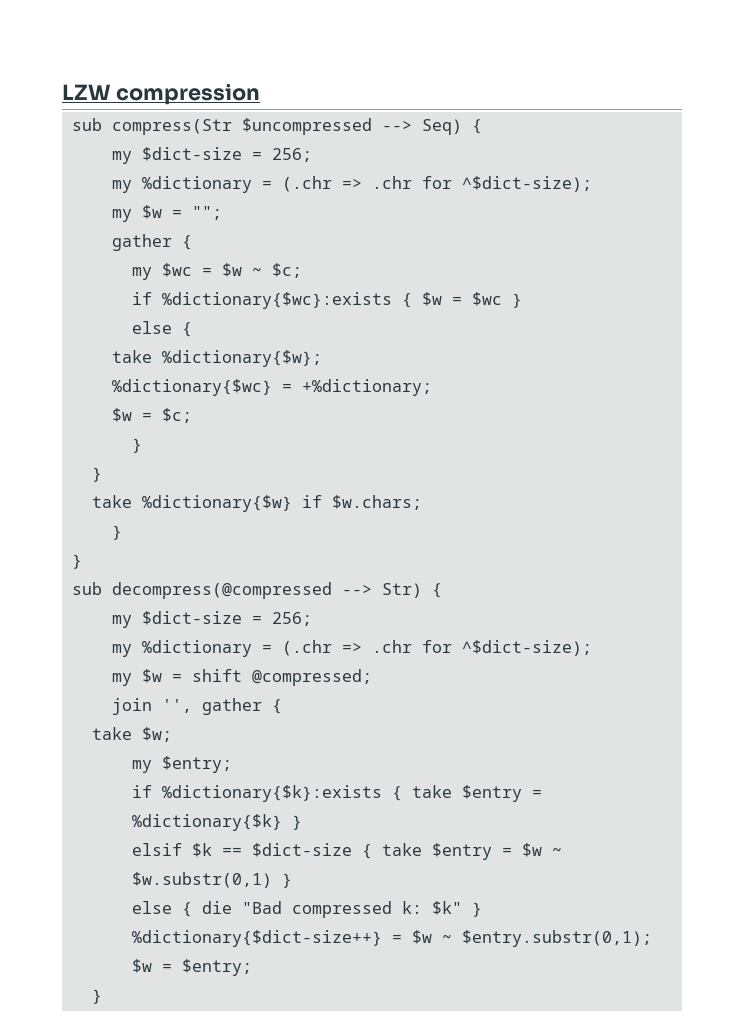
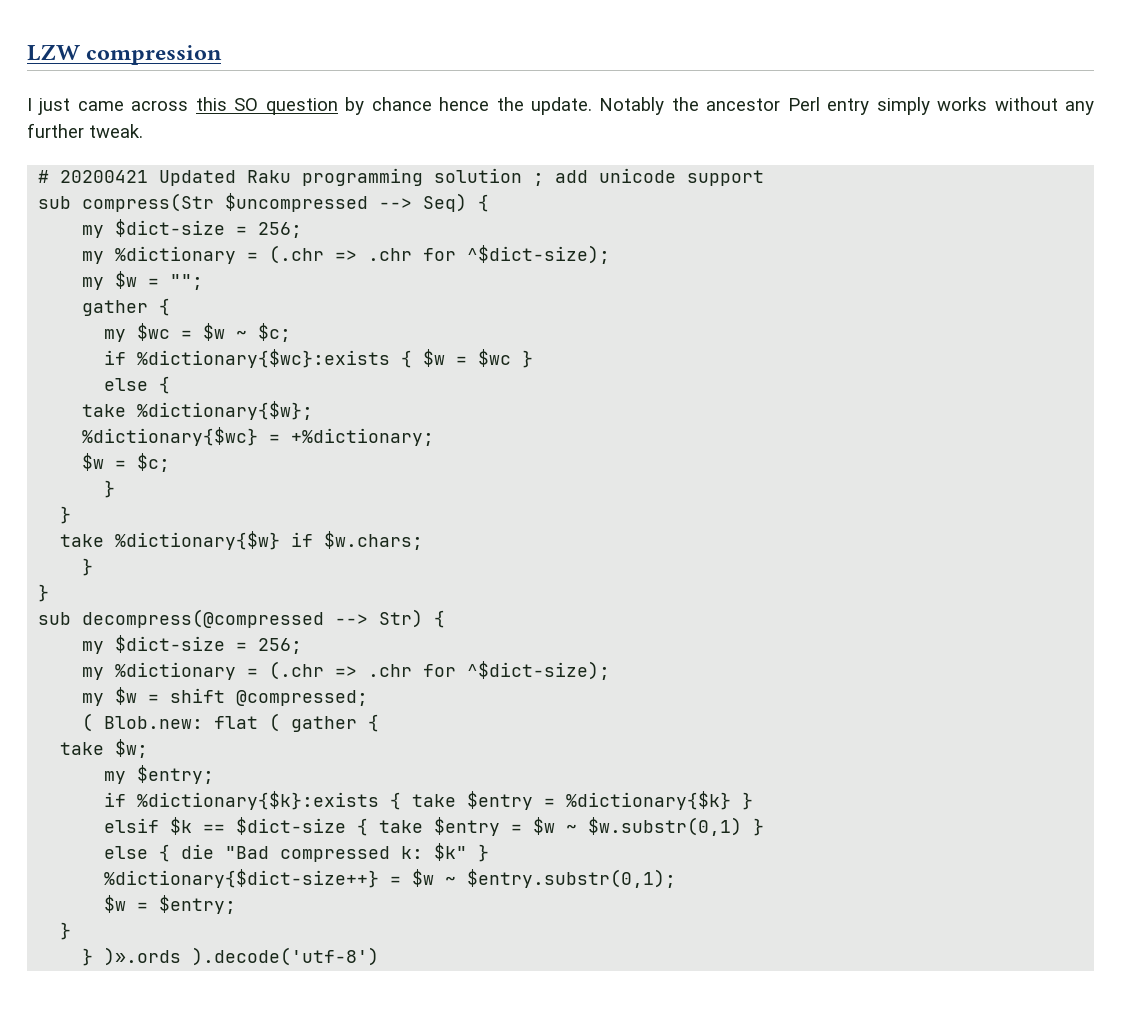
+ I just came across this SO question by chance hence the update. Notably the ancestor Perl entry simply works without any further tweak.
+ # 20200421 Updated Raku programming solution ; add unicode support
- join '', gather {
+ ( Blob.new: flat ( gather {
+ } )».ords ).decode('utf-8')

